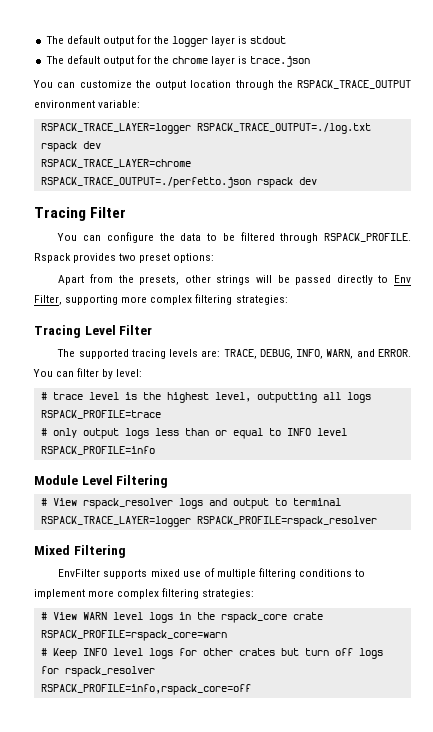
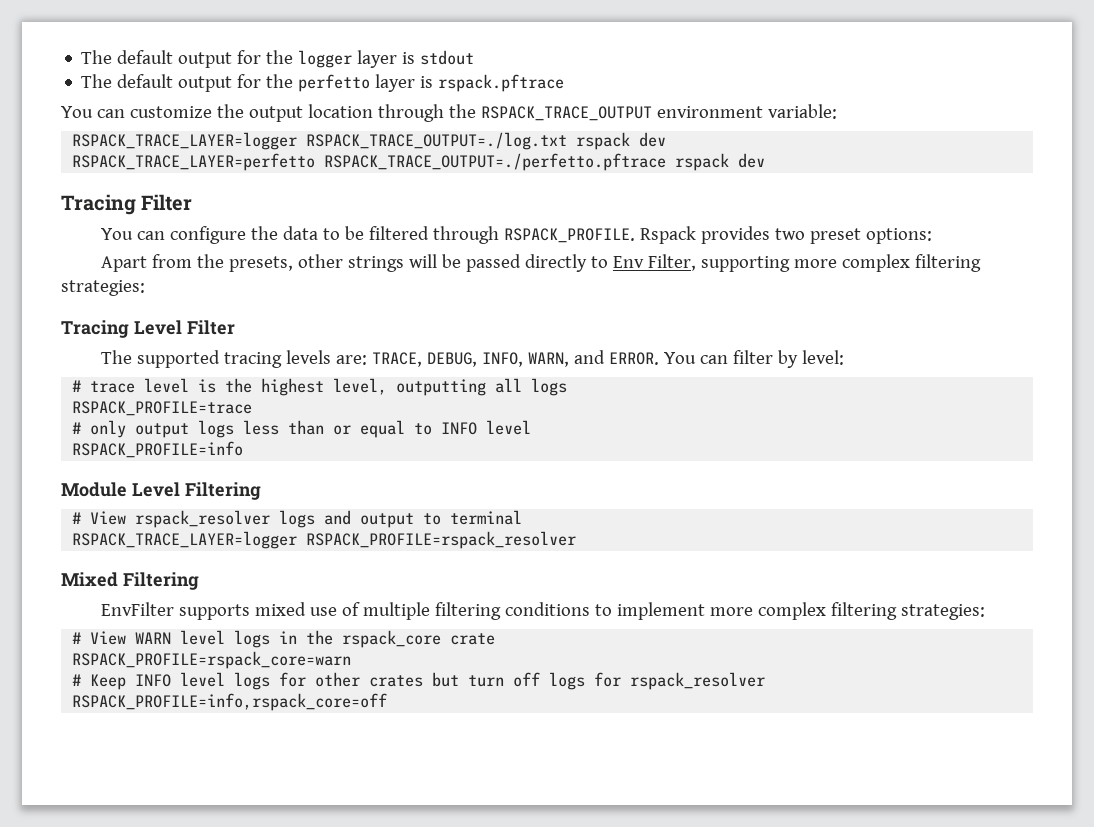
- The default output for the chrome layer is trace.json
+ The default output for the perfetto layer is rspack.pftrace
- RSPACK_TRACE_LAYER=chrome RSPACK_TRACE_OUTPUT=./perfetto.json rspack dev
+ RSPACK_TRACE_LAYER=perfetto RSPACK_TRACE_OUTPUT=./perfetto.pftrace rspack dev

